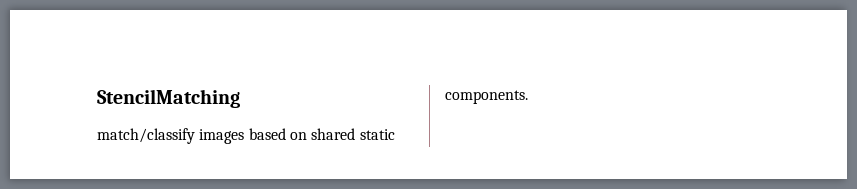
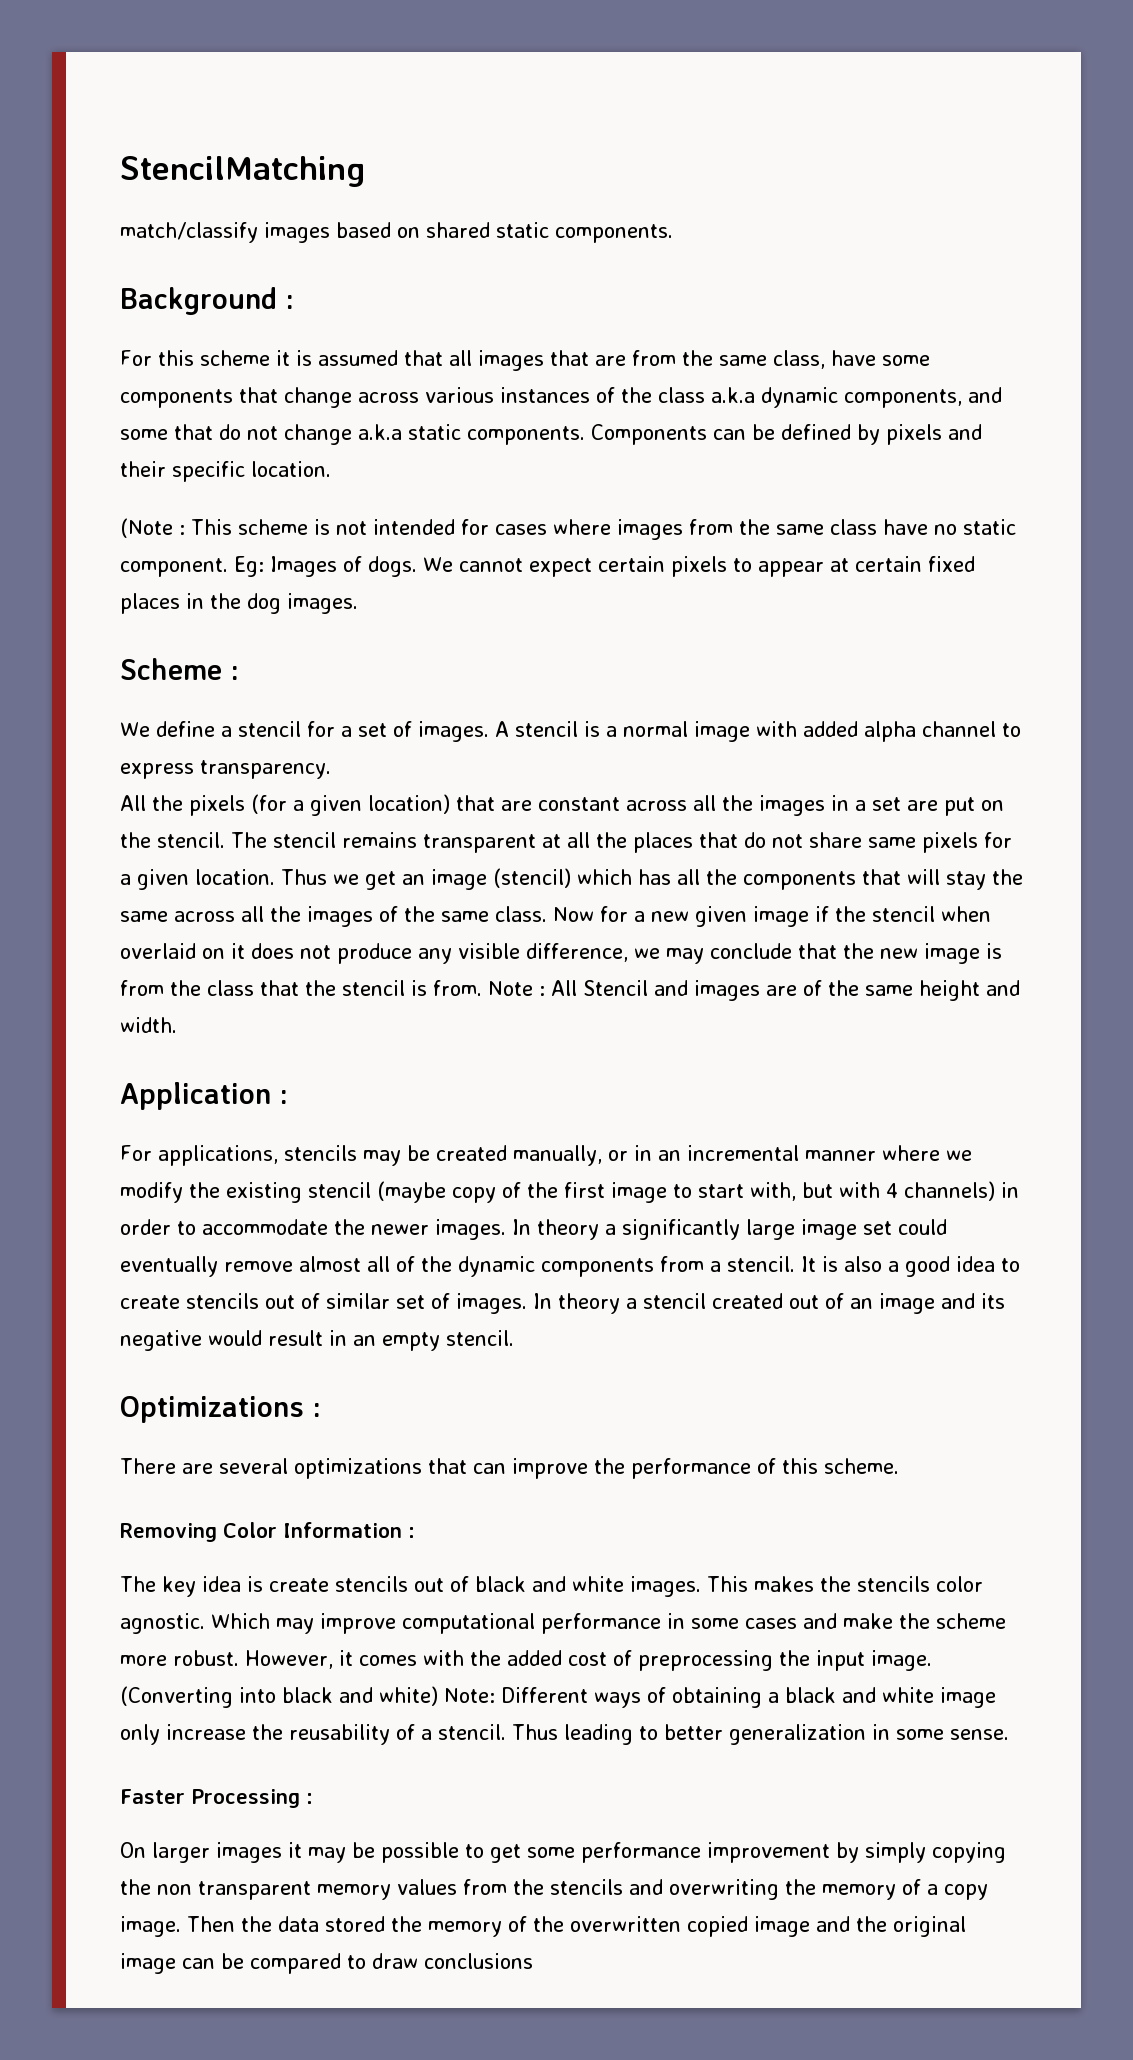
+ Background :
+ For this scheme it is assumed that all images that are from the same class, have some components that change across various instances of the class a.k.a dynamic components, and some that do not change a.k.a static components. Components can be defined by pixels and their specific location.
+ (Note : This scheme is not intended for cases where images from the same class have no static component. Eg: Images of dogs. We cannot expect certain pixels to appear at certain fixed places in the dog images.
+ Scheme :
+ We define a stencil for a set of images. A stencil is a normal image with added alpha channel to express transparency.
+ All the pixels (for a given location) that are constant across all the images in a set are put on the stencil. The stencil remains transparent at all the places that do not share same pixels for a given location. Thus we get an image (stencil) which has all the components that will stay the same across all the images of the same class. Now for a new given image if the stencil when overlaid on it does not produce any visible difference, we may conclude that the new image is from the class that the stencil is from. Note : All Stencil and images are of the same height and width.
+ Application :
+ For applications, stencils may be created manually, or in an incremental manner where we modify the existing stencil (maybe copy of the first image to start with, but with 4 channels) in order to accommodate the newer images. In theory a significantly large image set could eventually remove almost all of the dynamic components from a stencil. It is also a good idea to create stencils out of similar set of images. In theory a stencil created out of an image and its negative would result in an empty stencil.
+ Optimizations :
+ There are several optimizations that can improve the performance of this scheme.
+ Removing Color Information :
+ The key idea is create stencils out of black and white images. This makes the stencils color agnostic. Which may improve computational performance in some cases and make the scheme more robust. However, it comes with the added cost of preprocessing the input image. (Converting into black and white) Note: Different ways of obtaining a black and white image only increase the reusability of a stencil. Thus leading to better generalization in some sense.
+ Faster Processing :
+ On larger images it may be possible to get some performance improvement by simply copying the non transparent memory values from the stencils and overwriting the memory of a copy image. Then the data stored the memory of the overwritten copied image and the original image can be compared to draw conclusions

